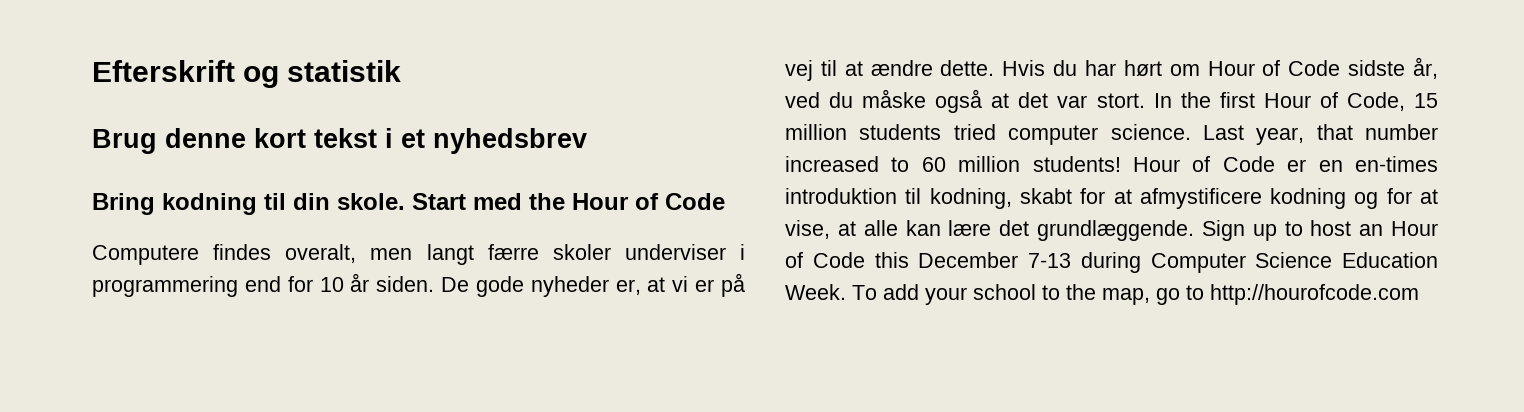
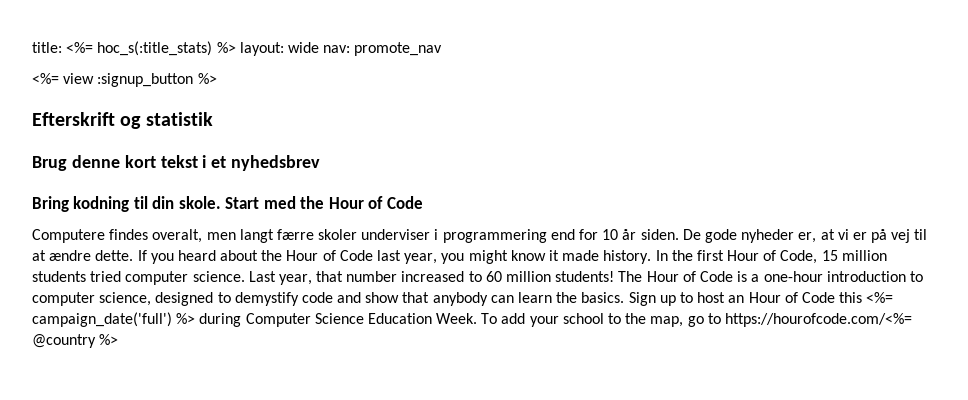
+ title: <%= hoc_s(:title_stats) %> layout: wide nav: promote_nav
+ <%= view :signup_button %>
- Hvis du har hørt om Hour of Code sidste år, ved du måske også at det var stort.
+ If you heard about the Hour of Code last year, you might know it made history.
- Hour of Code er en en-times introduktion til kodning, skabt for at afmystificere kodning og for at vise, at alle kan lære det grundlæggende.
+ The Hour of Code is a one-hour introduction to computer science, designed to demystify code and show that anybody can learn the basics.
- Sign up to host an Hour of Code this December 7-13 during Computer Science Education Week.
+ Sign up to host an Hour of Code this <%= campaign_date('full') %> during Computer Science Education Week.
- To add your school to the map, go to http://hourofcode.com
+ To add your school to the map, go to https://hourofcode.com/<%= @country %>

